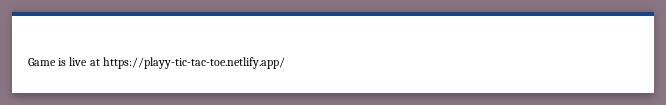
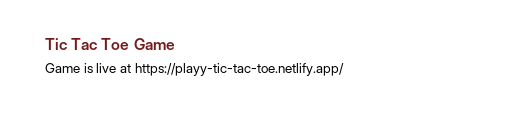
+ Tic Tac Toe Game

